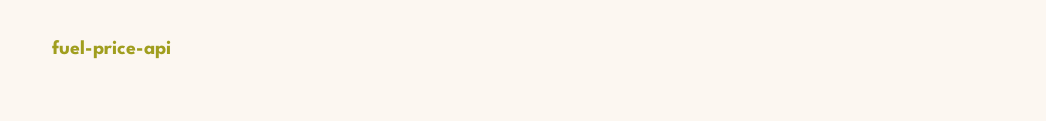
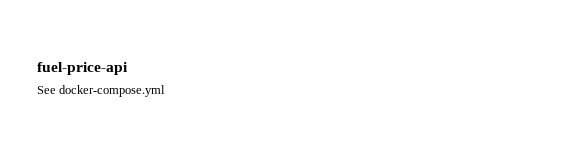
+ See docker-compose.yml

